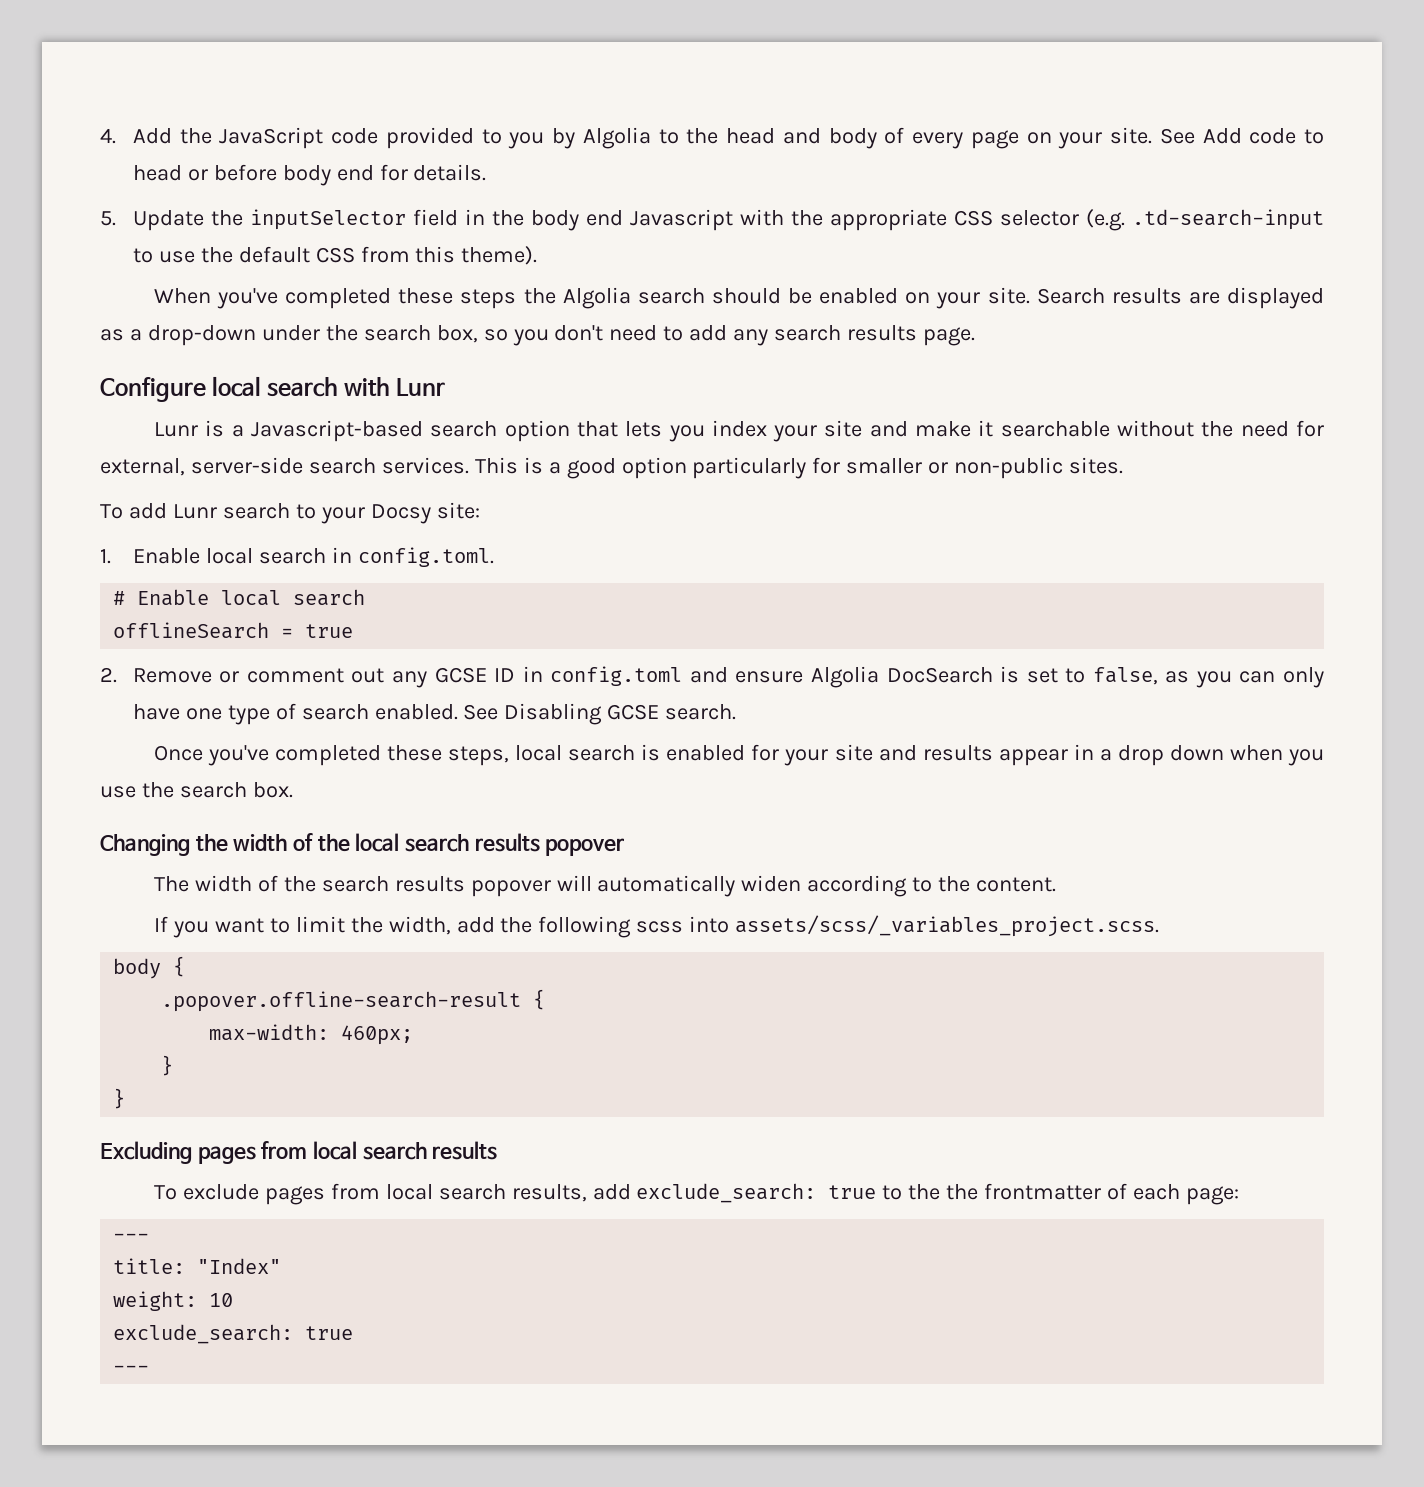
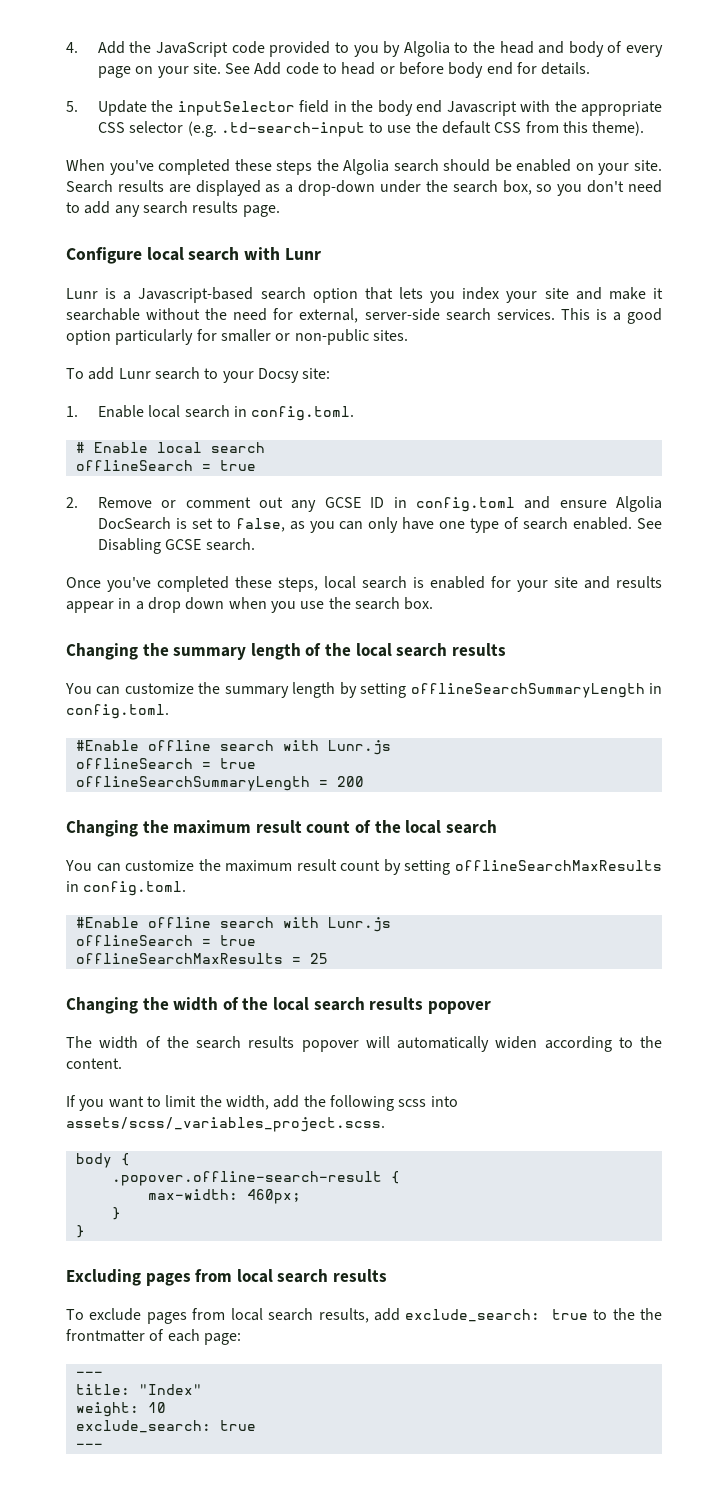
+ Changing the summary length of the local search results
+ You can customize the summary length by setting offlineSearchSummaryLength in config.toml.
+ #Enable offline search with Lunr.js
+ offlineSearch = true
+ offlineSearchSummaryLength = 200
+ Changing the maximum result count of the local search
+ You can customize the maximum result count by setting offlineSearchMaxResults in config.toml.
+ #Enable offline search with Lunr.js
+ offlineSearch = true
+ offlineSearchMaxResults = 25

